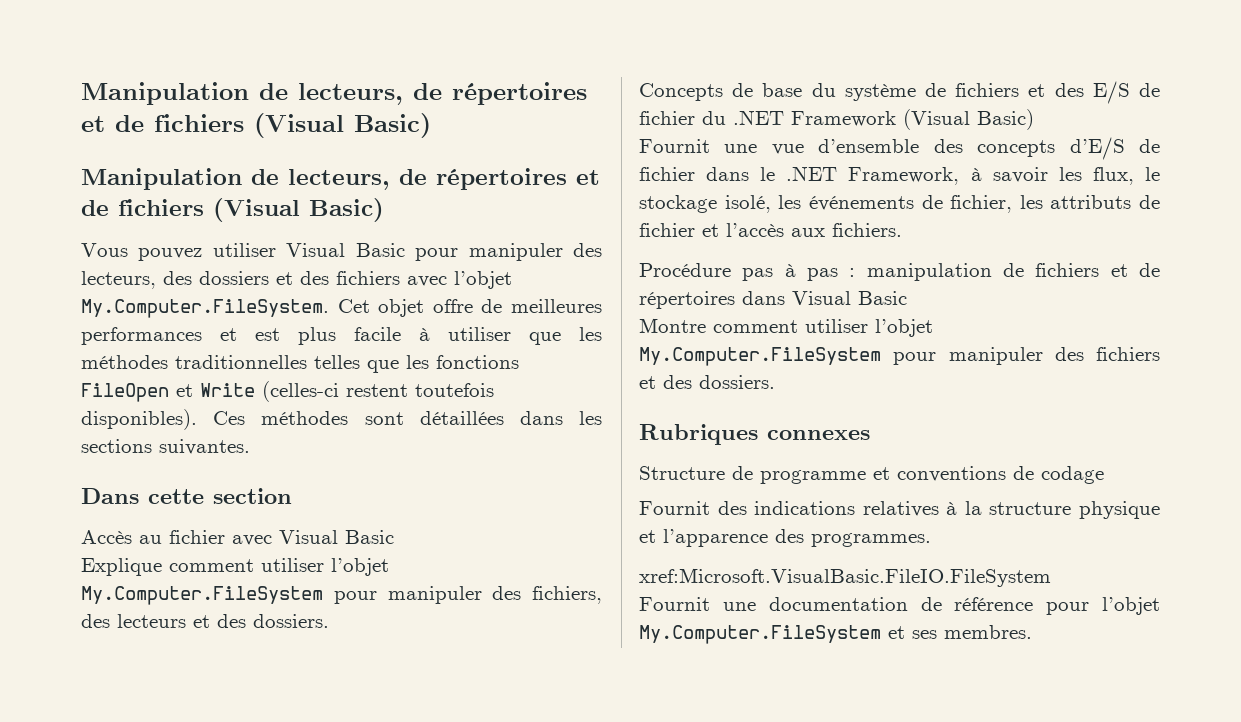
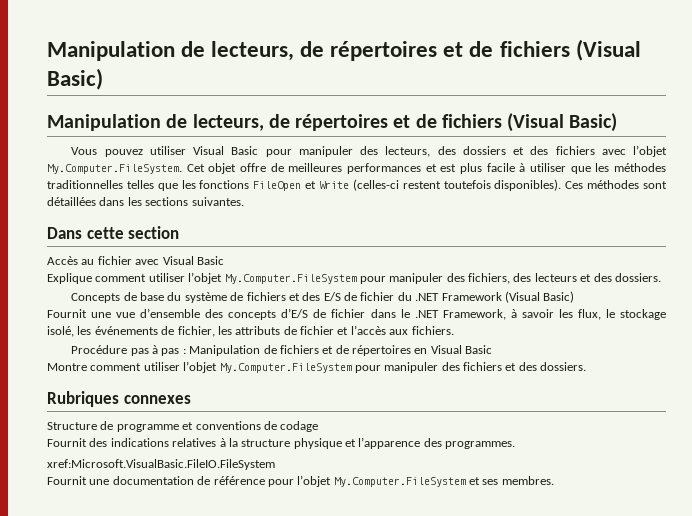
- Procédure pas à pas : manipulation de fichiers et de répertoires dans Visual Basic
+ Procédure pas à pas : Manipulation de fichiers et de répertoires en Visual Basic

